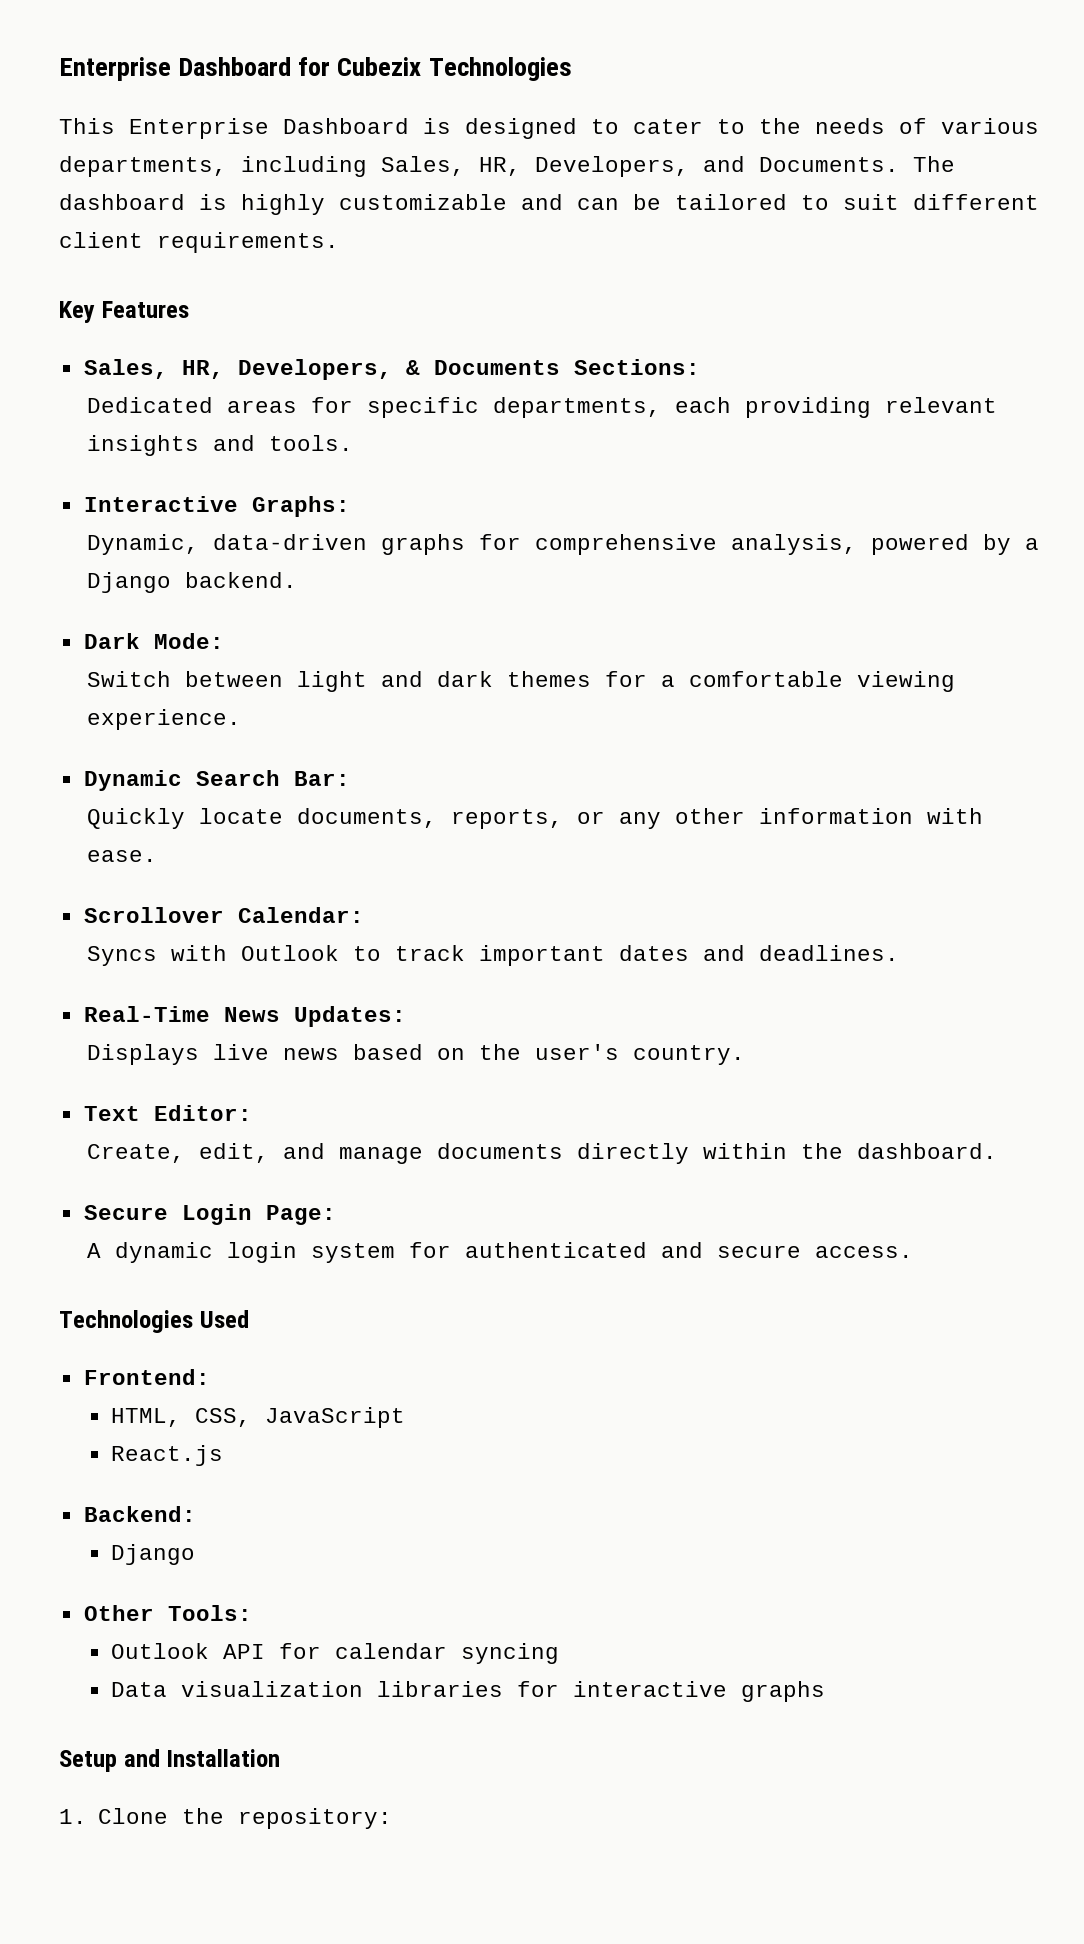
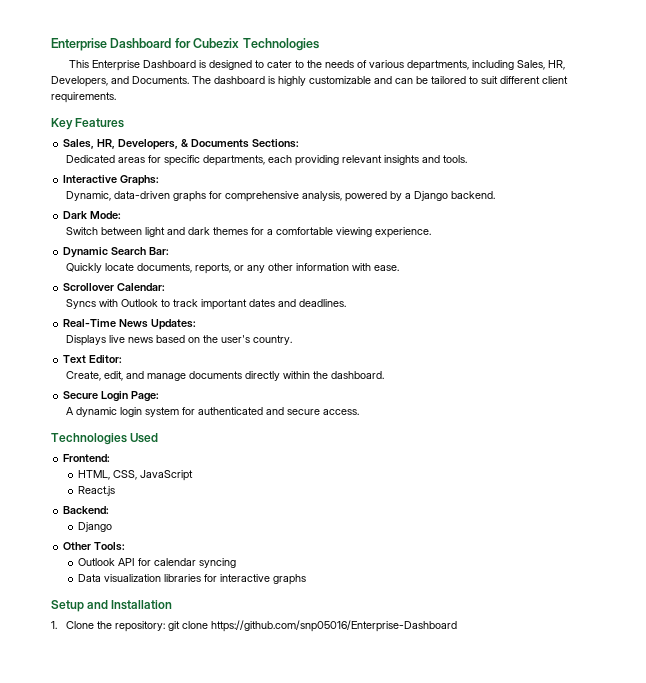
- 1. Clone the repository:
+ 1. Clone the repository: git clone https://github.com/snp05016/Enterprise-Dashboard

